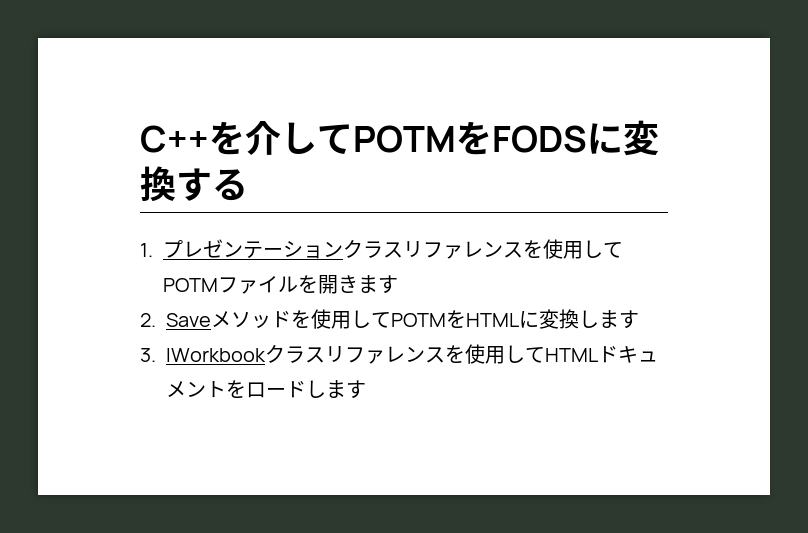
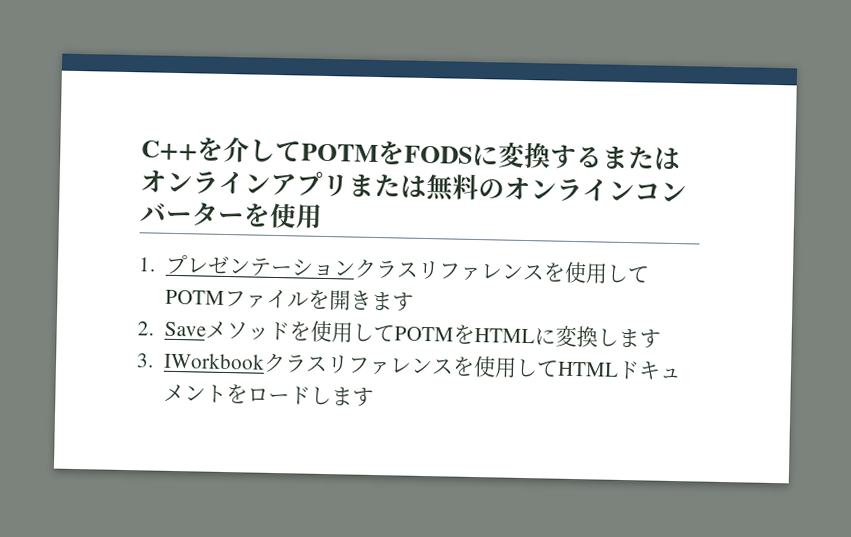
- C++を介してPOTMをFODSに変換する
+ C++を介してPOTMをFODSに変換するまたはオンラインアプリまたは無料のオンラインコンバーターを使用

